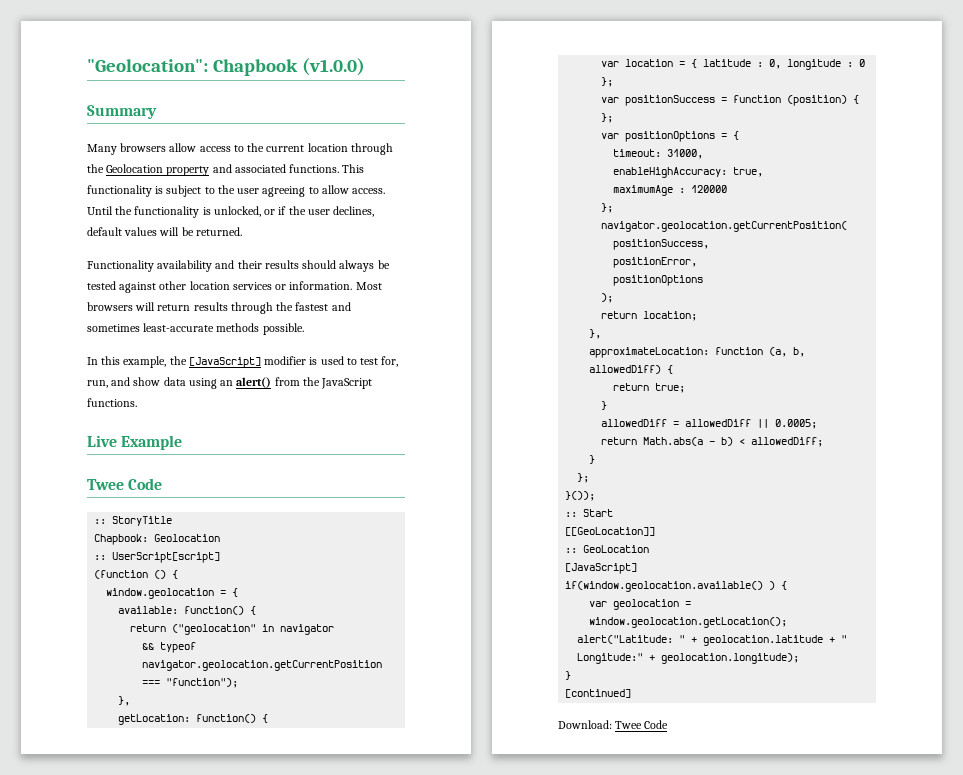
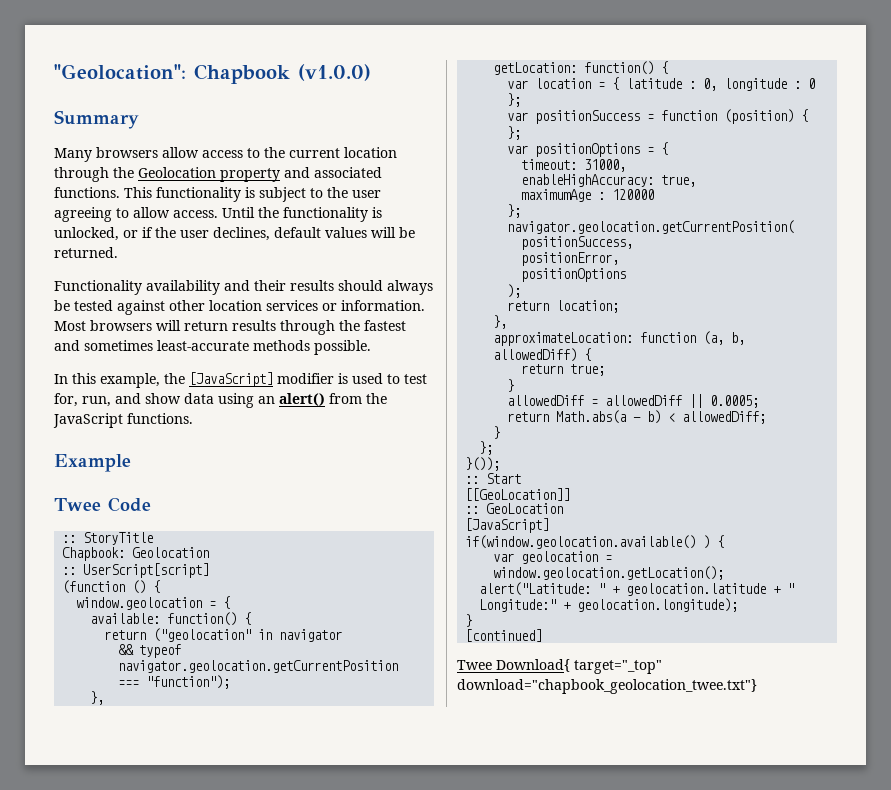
- Live Example
+ Example
- Download: Twee Code
+ Twee Download{ target="_top" download="chapbook_geolocation_twee.txt"}

